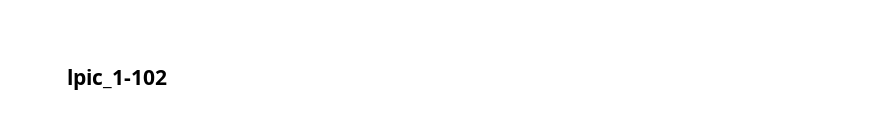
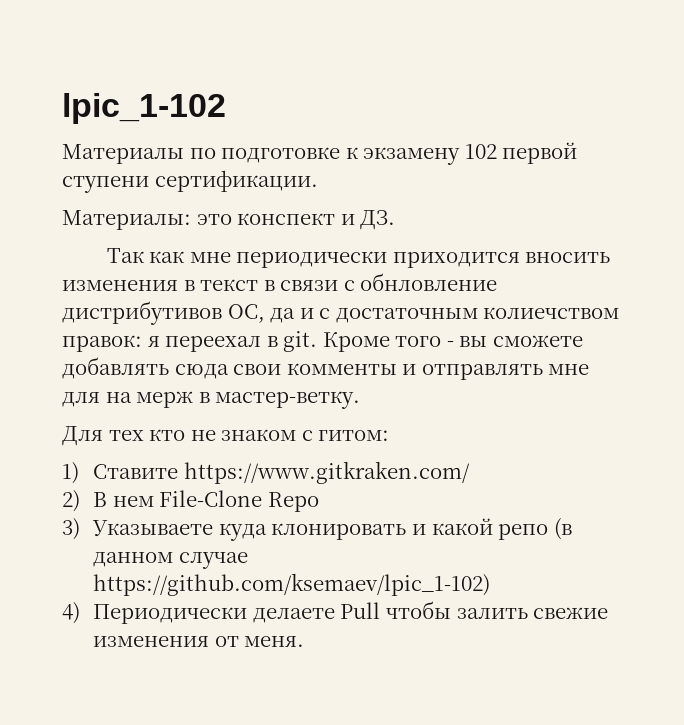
+ Материалы по подготовке к экзамену 102 первой ступени сертификации.
+ Материалы: это конспект и ДЗ.
+ Так как мне периодически приходится вносить изменения в текст в связи с обнловление дистрибутивов ОС, да и с достаточным колиечством правок: я переехал в git. Кроме того - вы сможете добавлять сюда свои комменты и отправлять мне для на мерж в мастер-ветку.
+ Для тех кто не знаком с гитом:
+ 1) Ставите https://www.gitkraken.com/
+ 2) В нем File-Clone Repo
+ 3) Указываете куда клонировать и какой репо (в данном случае https://github.com/ksemaev/lpic_1-102)
+ 4) Периодически делаете Pull чтобы залить свежие изменения от меня.

